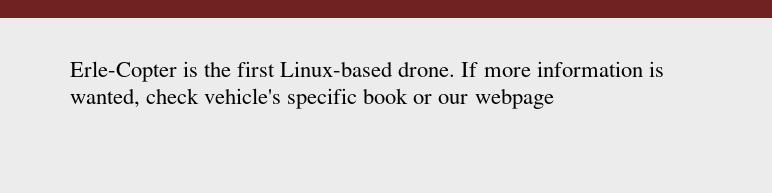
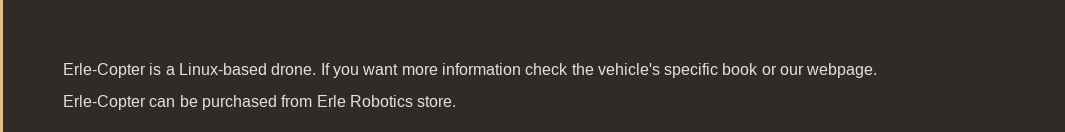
- Erle-Copter is the first Linux-based drone.
+ Erle-Copter is a Linux-based drone.
- If more information is wanted, check vehicle's specific book or our webpage
+ If you want more information check the vehicle's specific book or our webpage.
+ Erle-Copter can be purchased from Erle Robotics store.

